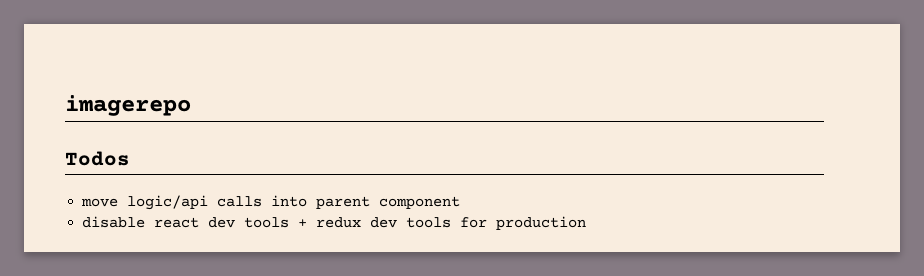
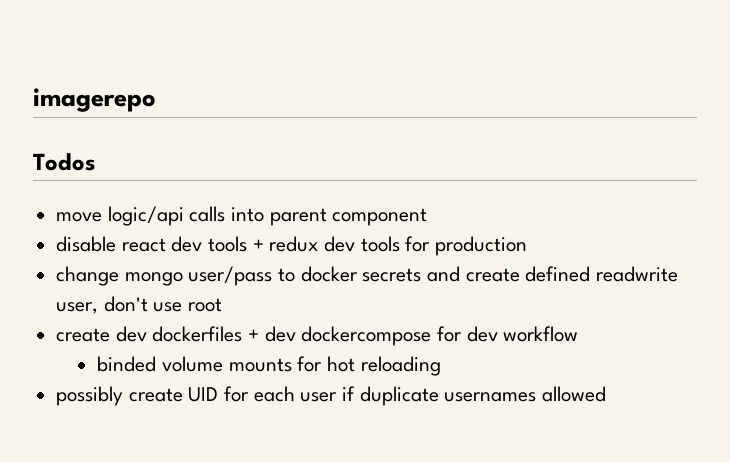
+ change mongo user/pass to docker secrets and create defined readwrite user, don't use root
+ create dev dockerfiles + dev dockercompose for dev workflow
+ binded volume mounts for hot reloading
+ possibly create UID for each user if duplicate usernames allowed

